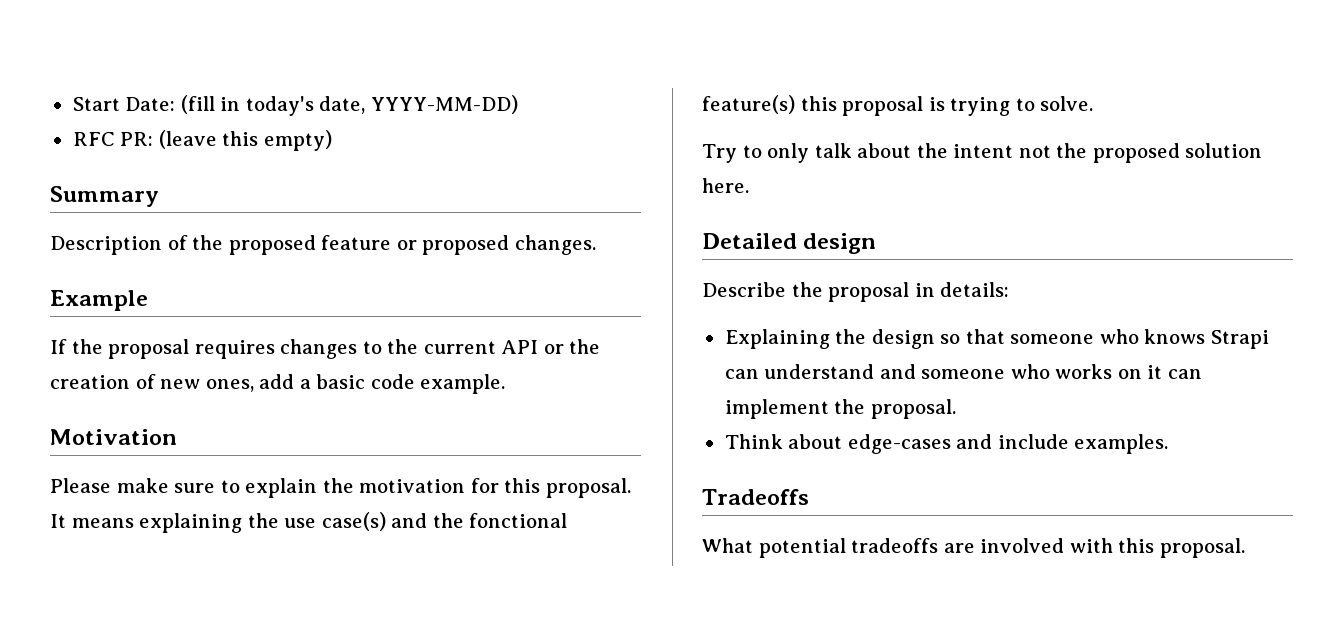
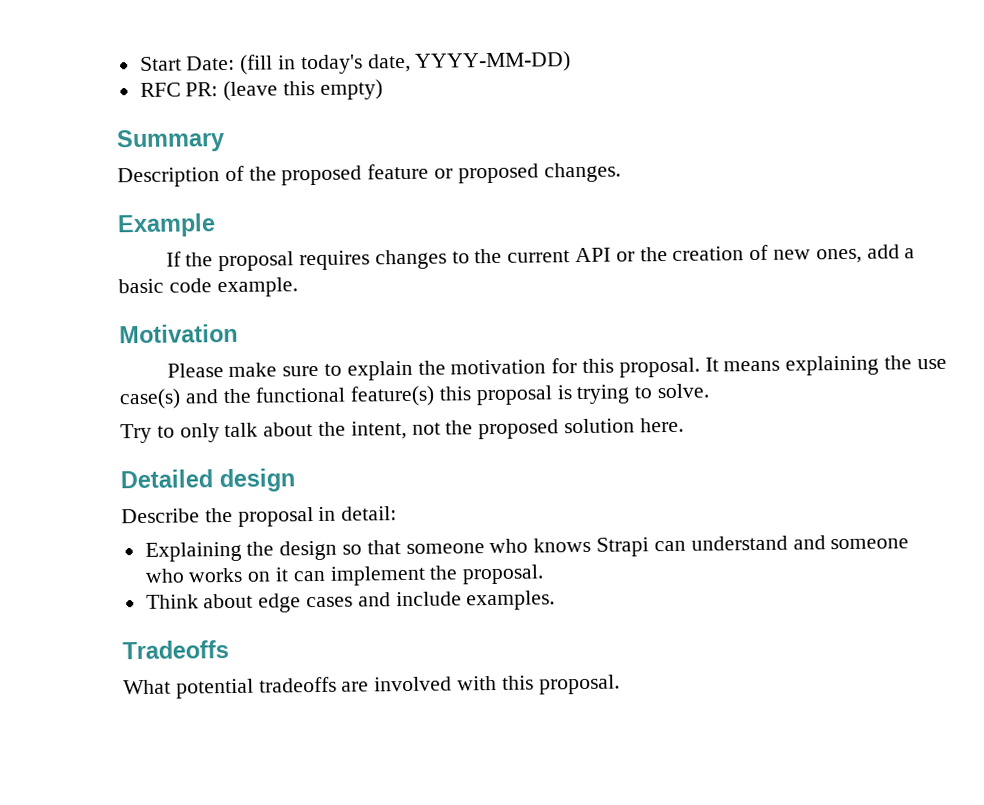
- It means explaining the use case(s) and the fonctional feature(s) this proposal is trying to solve.
+ It means explaining the use case(s) and the functional feature(s) this proposal is trying to solve.
- Try to only talk about the intent not the proposed solution here.
+ Try to only talk about the intent, not the proposed solution here.
- Describe the proposal in details:
+ Describe the proposal in detail:
- Think about edge-cases and include examples.
+ Think about edge cases and include examples.

